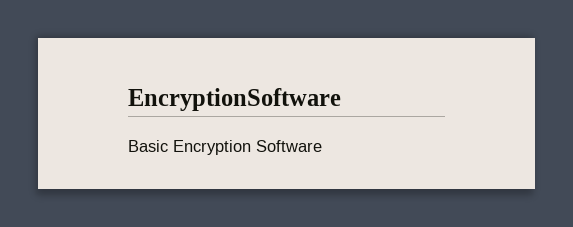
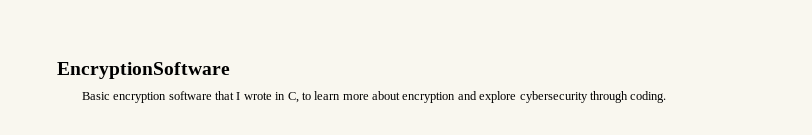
- Basic Encryption Software
+ Basic encryption software that I wrote in C, to learn more about encryption and explore cybersecurity through coding.

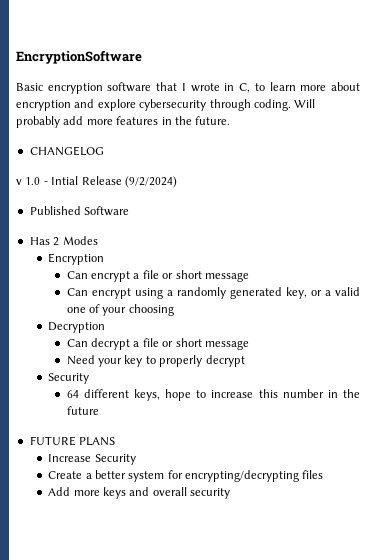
+ Will probably add more features in the future.
+ CHANGELOG
+ v 1.0 - Intial Release (9/2/2024)
+ Published Software
+ Has 2 Modes
+ Encryption
+ Can encrypt a file or short message
+ Can encrypt using a randomly generated key, or a valid one of your choosing
+ Decryption
+ Can decrypt a file or short message
+ Need your key to properly decrypt
+ Security
+ 64 different keys, hope to increase this number in the future
+ FUTURE PLANS
+ Increase Security
+ Create a better system for encrypting/decrypting files
+ Add more keys and overall security

